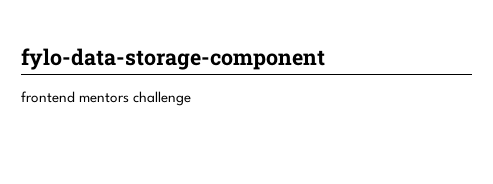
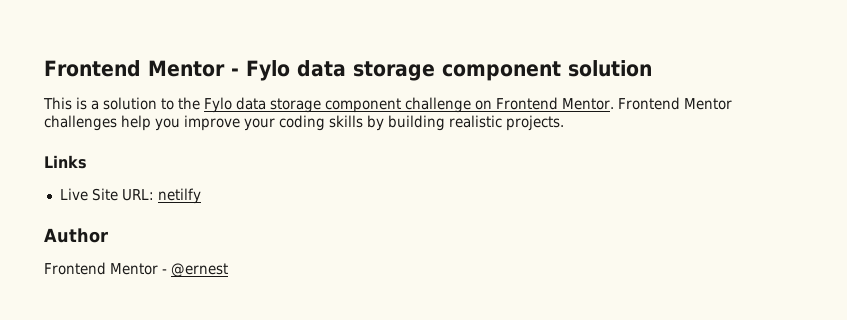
- fylo-data-storage-component
- frontend mentors challenge
+ Frontend Mentor - Fylo data storage component solution
+ This is a solution to the Fylo data storage component challenge on Frontend Mentor. Frontend Mentor challenges help you improve your coding skills by building realistic projects.
+ Links
+ Live Site URL: netilfy
+ Author
+ Frontend Mentor - @ernest

